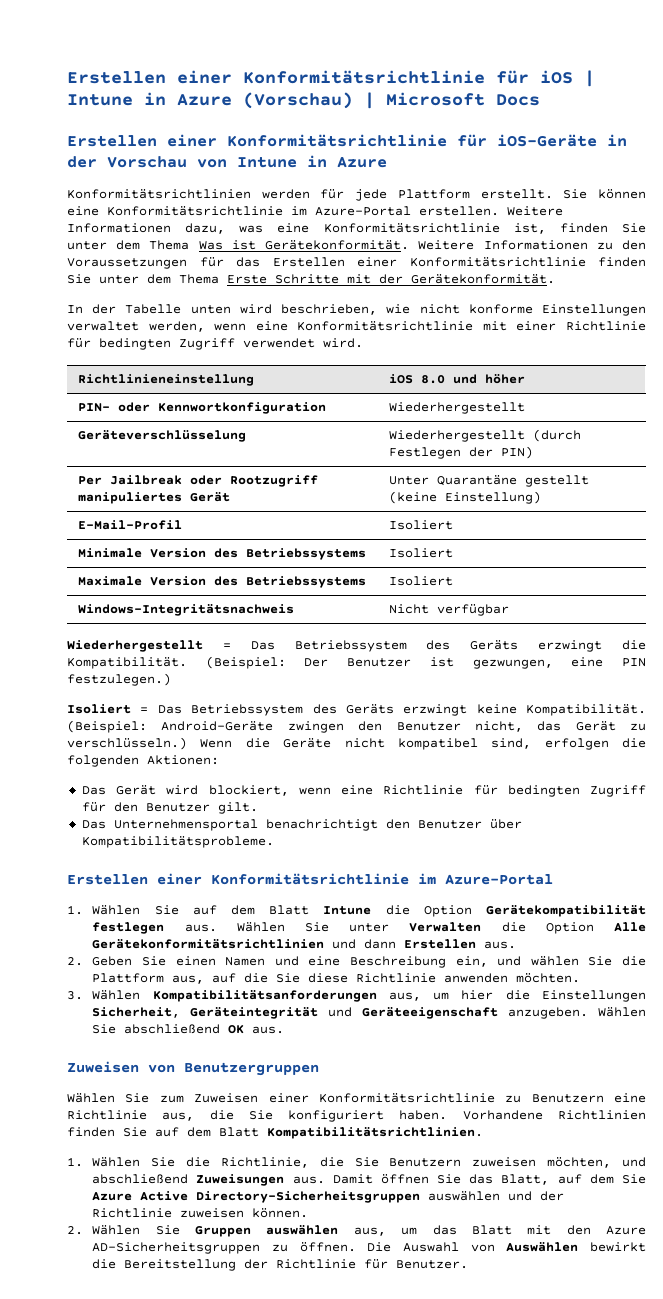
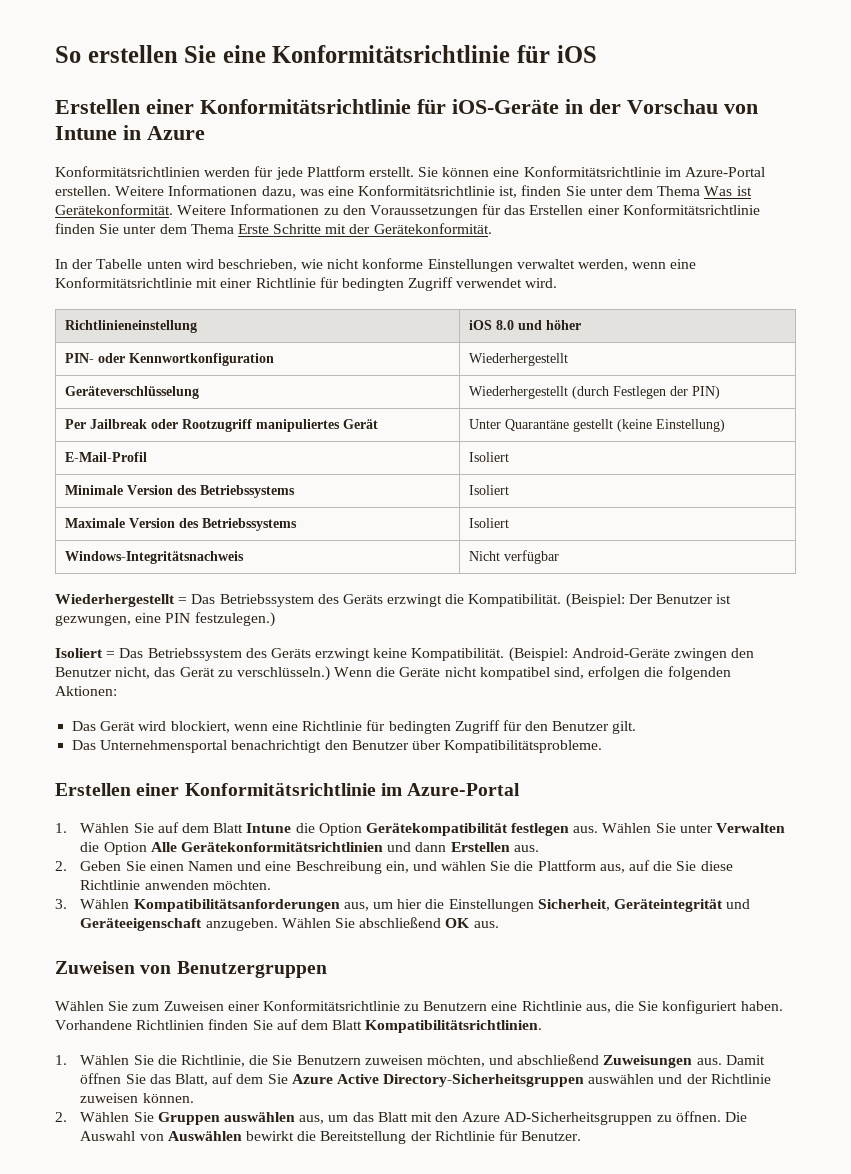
- Erstellen einer Konformitätsrichtlinie für iOS | Intune in Azure (Vorschau) | Microsoft Docs
+ So erstellen Sie eine Konformitätsrichtlinie für iOS

